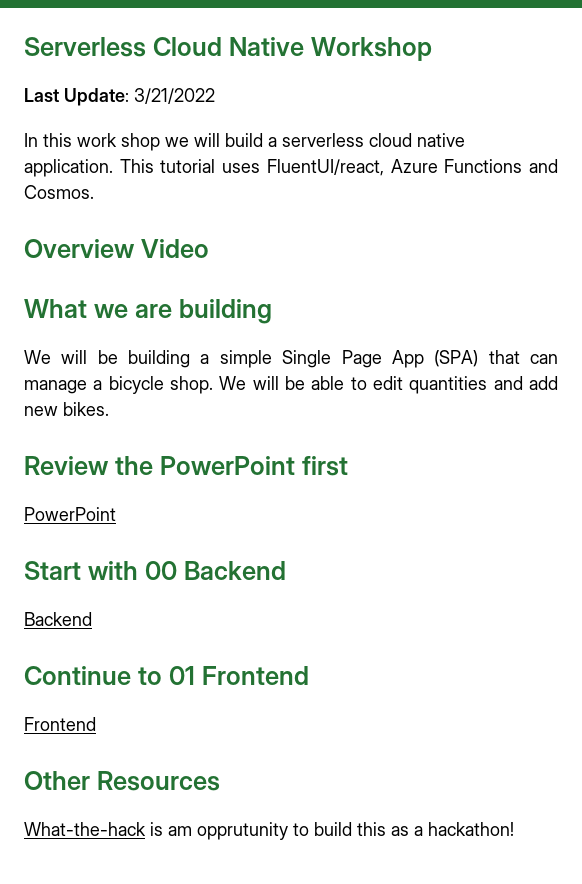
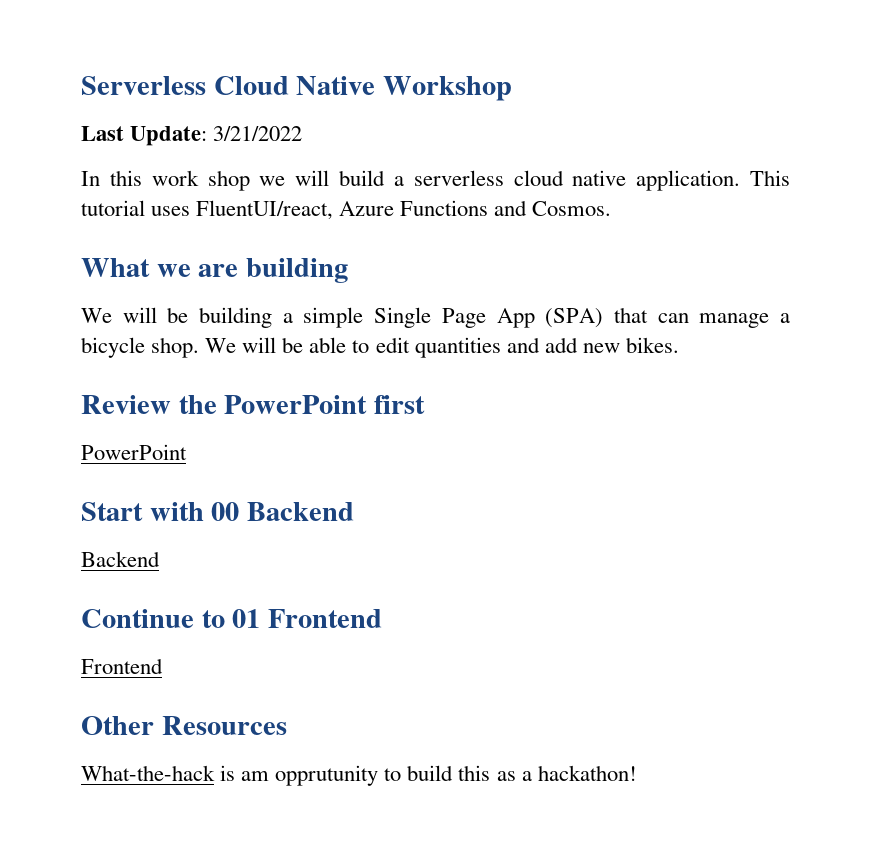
- Overview Video

